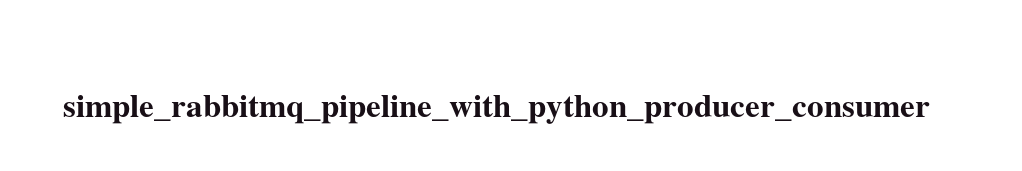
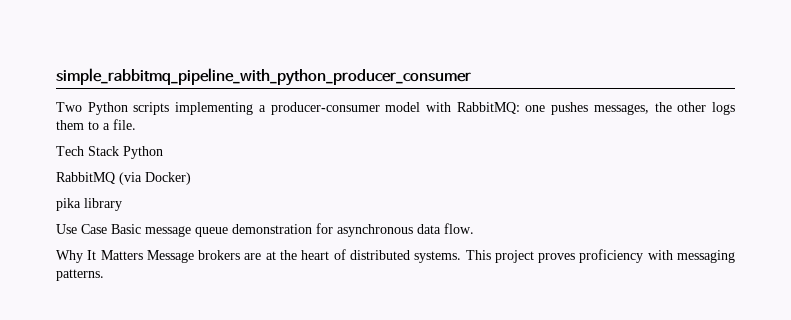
+ Two Python scripts implementing a producer-consumer model with RabbitMQ: one pushes messages, the other logs them to a file.
+ Tech Stack Python
+ RabbitMQ (via Docker)
+ pika library
+ Use Case Basic message queue demonstration for asynchronous data flow.
+ Why It Matters Message brokers are at the heart of distributed systems. This project proves proficiency with messaging patterns.

